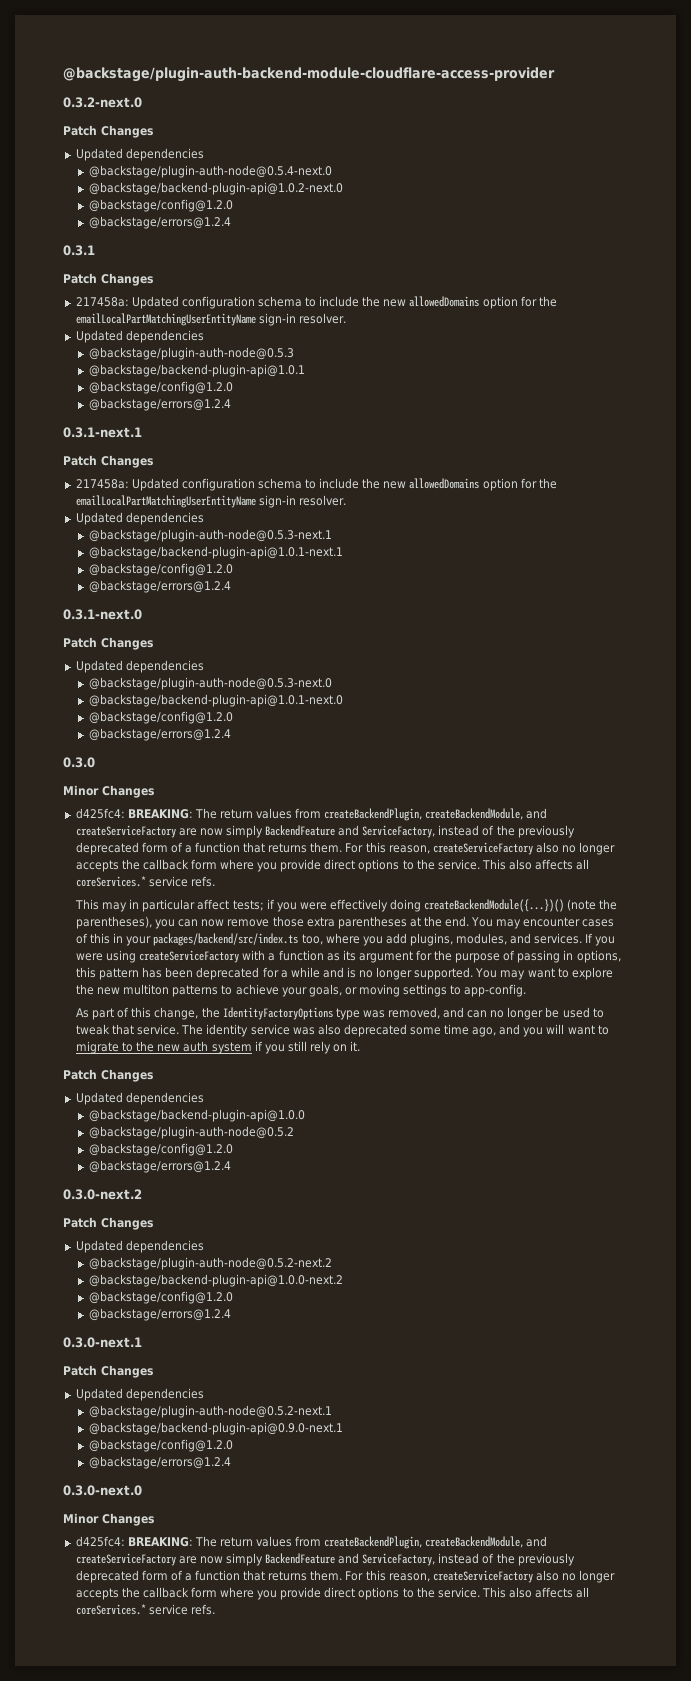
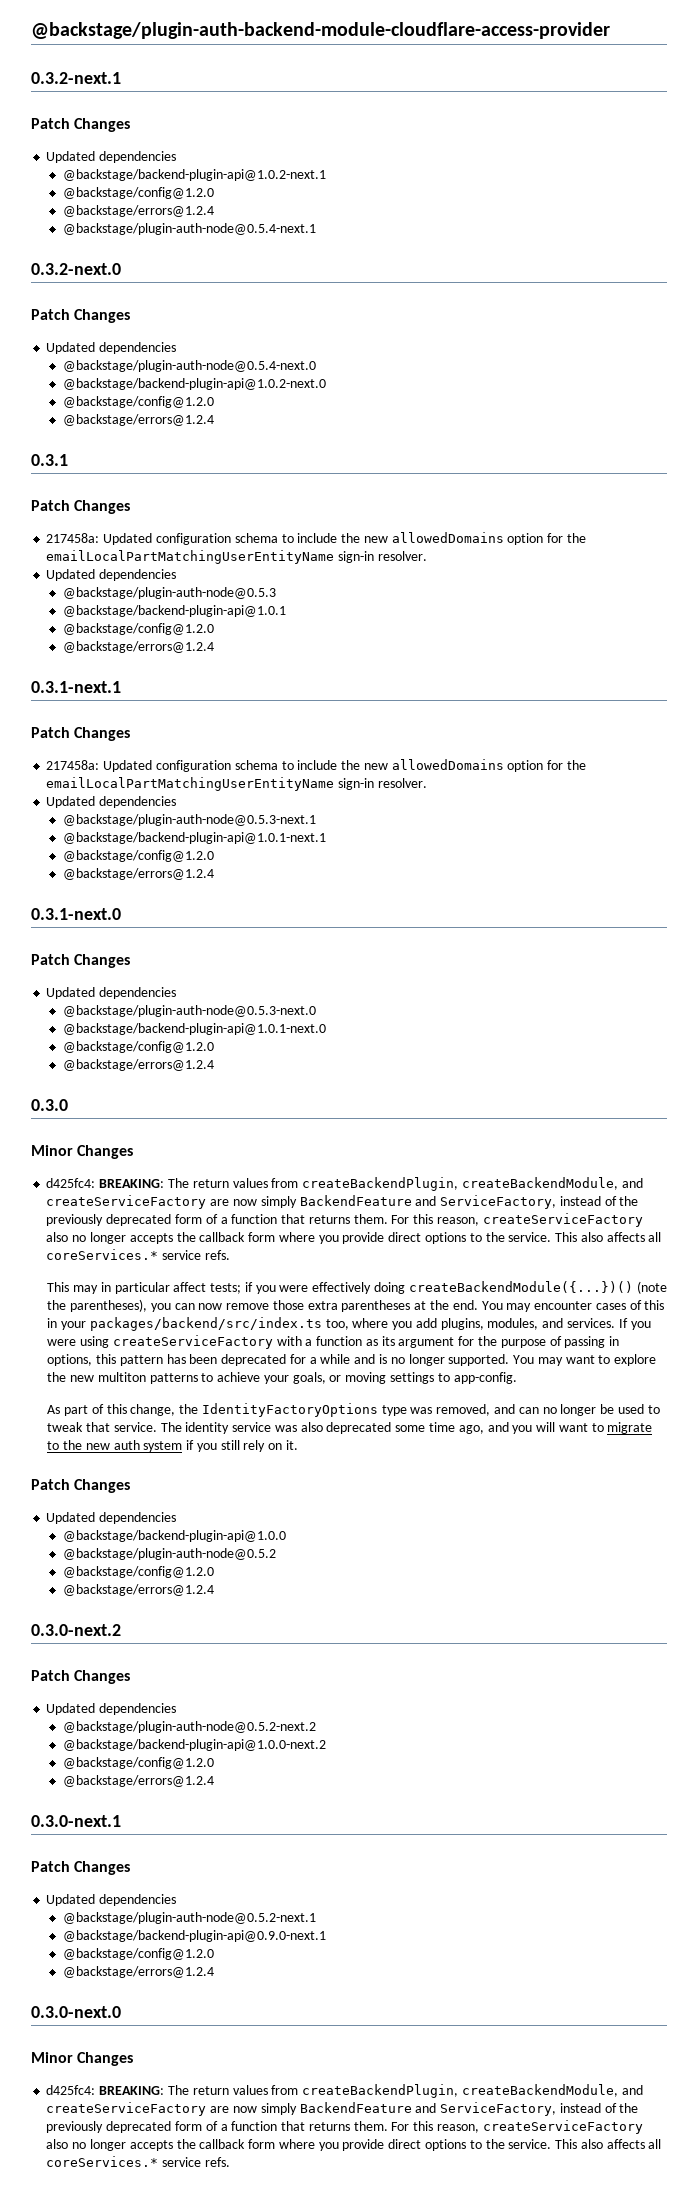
+ 0.3.2-next.1
+ Patch Changes
+ Updated dependencies
+ @backstage/backend-plugin-api@1.0.2-next.1
+ @backstage/config@1.2.0
+ @backstage/errors@1.2.4
+ @backstage/plugin-auth-node@0.5.4-next.1

